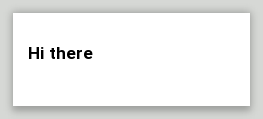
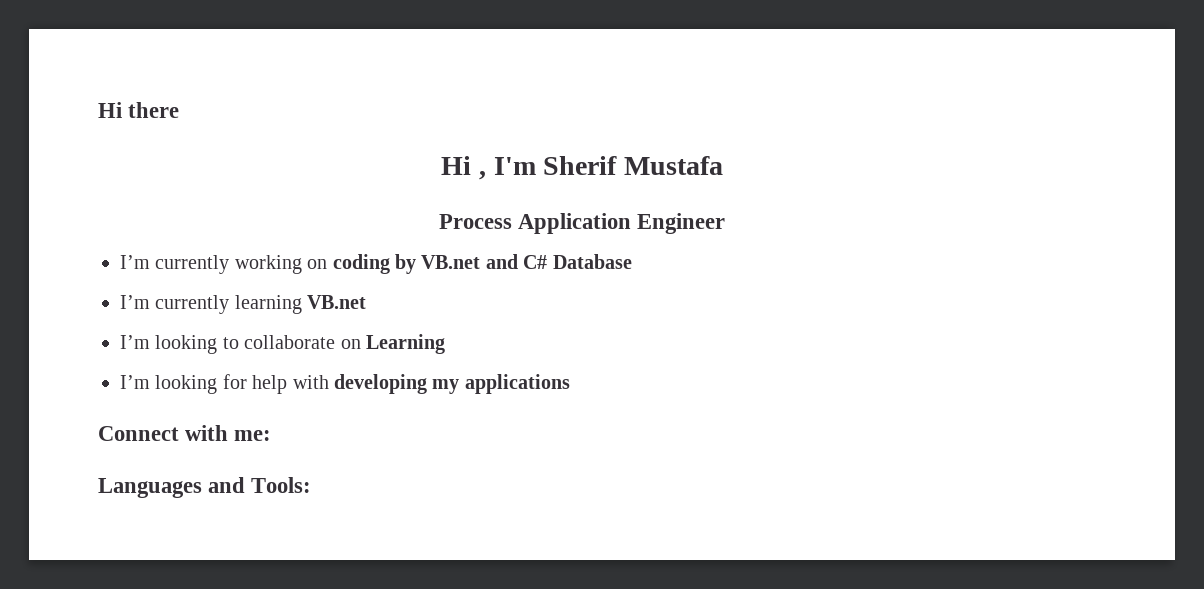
+ Hi , I'm Sherif Mustafa
+ Process Application Engineer
+ I’m currently working on coding by VB.net and C# Database
+ I’m currently learning VB.net
+ I’m looking to collaborate on Learning
+ I’m looking for help with developing my applications
+ Connect with me:
+ Languages and Tools:

